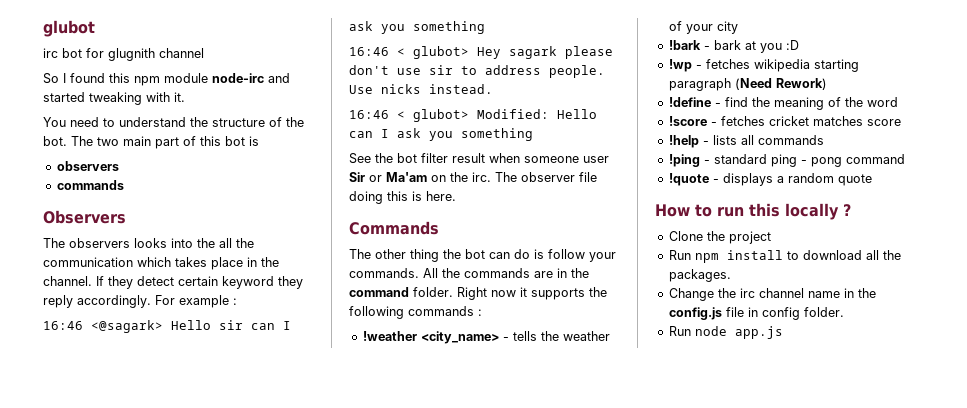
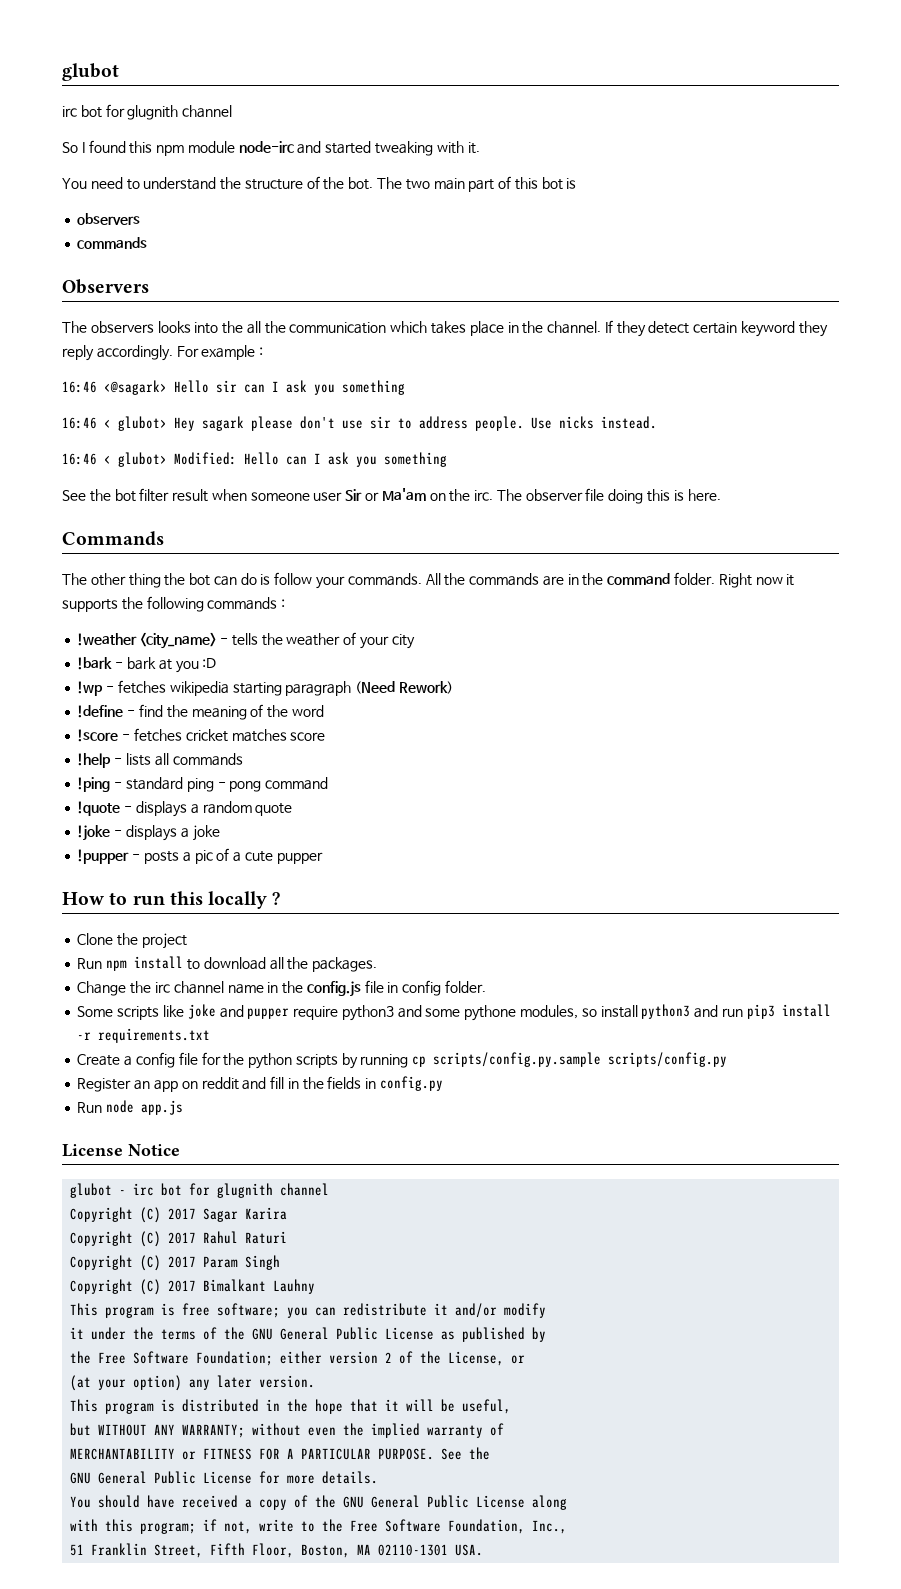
+ !joke - displays a joke
+ !pupper - posts a pic of a cute pupper
+ Some scripts like joke and pupper require python3 and some pythone modules, so install python3 and run pip3 install -r requirements.txt
+ Create a config file for the python scripts by running cp scripts/config.py.sample scripts/config.py
+ Register an app on reddit and fill in the fields in config.py
  Run node app.js
+ License Notice
+ glubot - irc bot for glugnith channel
+ Copyright (C) 2017 Sagar Karira
+ Copyright (C) 2017 Rahul Raturi
+ Copyright (C) 2017 Param Singh
+ Copyright (C) 2017 Bimalkant Lauhny
+ This program is free software; you can redistribute it and/or modify
+ it under the terms of the GNU General Public License as published by
+ the Free Software Foundation; either version 2 of the License, or
+ (at your option) any later version.
+ This program is distributed in the hope that it will be useful,
+ but WITHOUT ANY WARRANTY; without even the implied warranty of
+ MERCHANTABILITY or FITNESS FOR A PARTICULAR PURPOSE. See the
+ GNU General Public License for more details.
+ You should have received a copy of the GNU General Public License along
+ with this program; if not, write to the Free Software Foundation, Inc.,
+ 51 Franklin Street, Fifth Floor, Boston, MA 02110-1301 USA.

